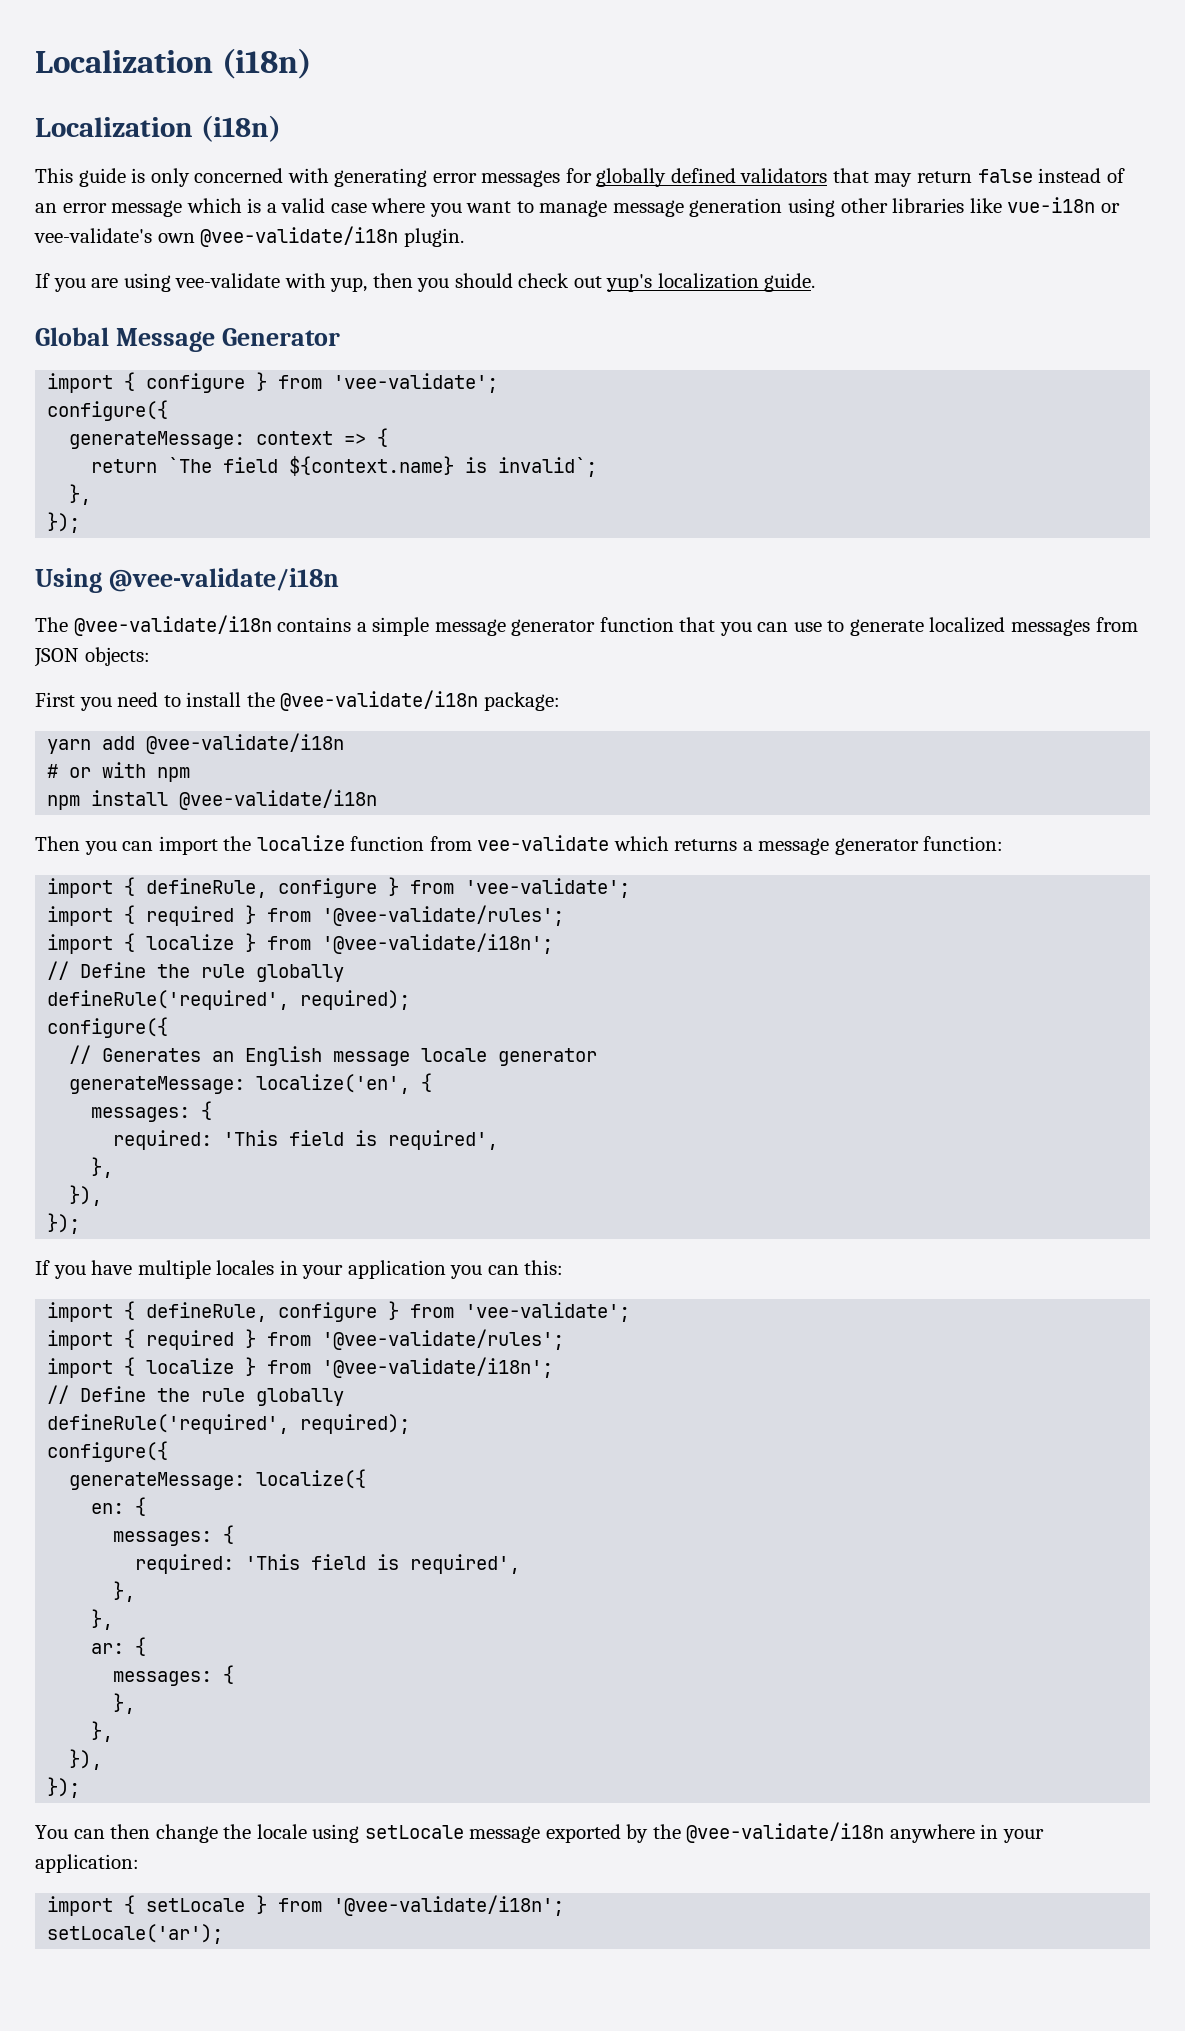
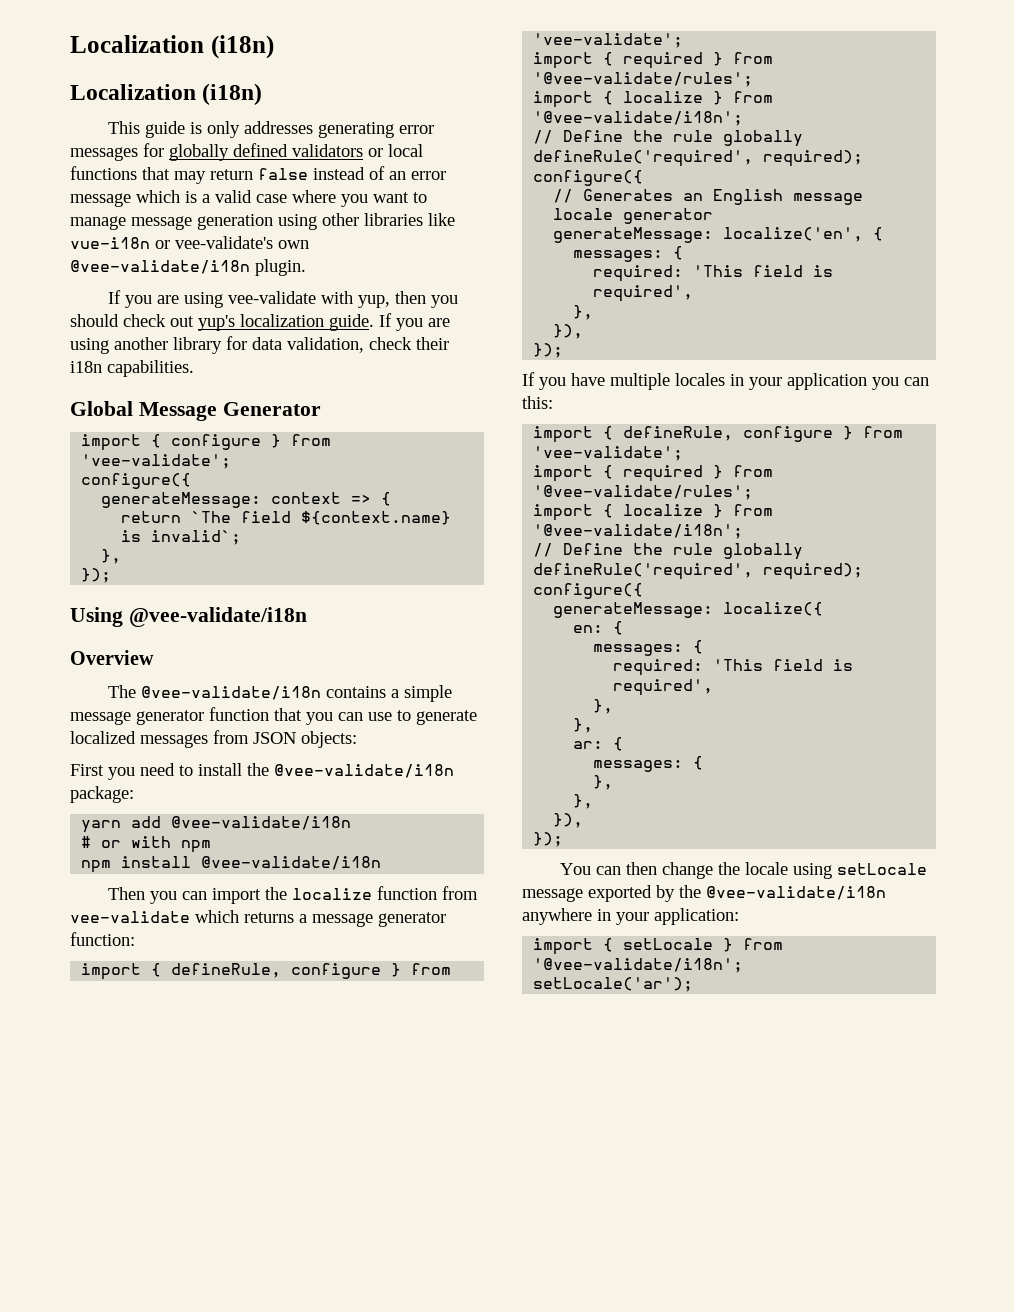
- This guide is only concerned with generating error messages for globally defined validators that may return false instead of an error message which is a valid case where you want to manage message generation using other libraries like vue-i18n or vee-validate's own @vee-validate/i18n plugin.
+ This guide is only addresses generating error messages for globally defined validators or local functions that may return false instead of an error message which is a valid case where you want to manage message generation using other libraries like vue-i18n or vee-validate's own @vee-validate/i18n plugin.
+ If you are using another library for data validation, check their i18n capabilities.
+ Overview

